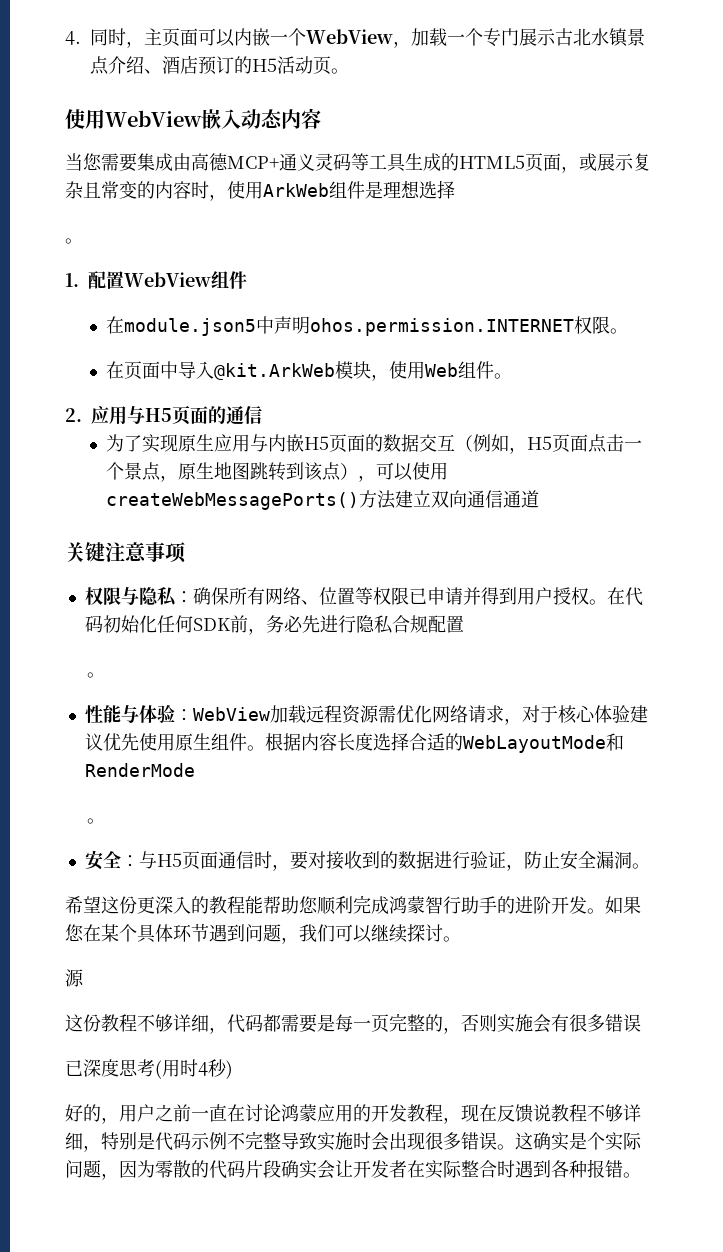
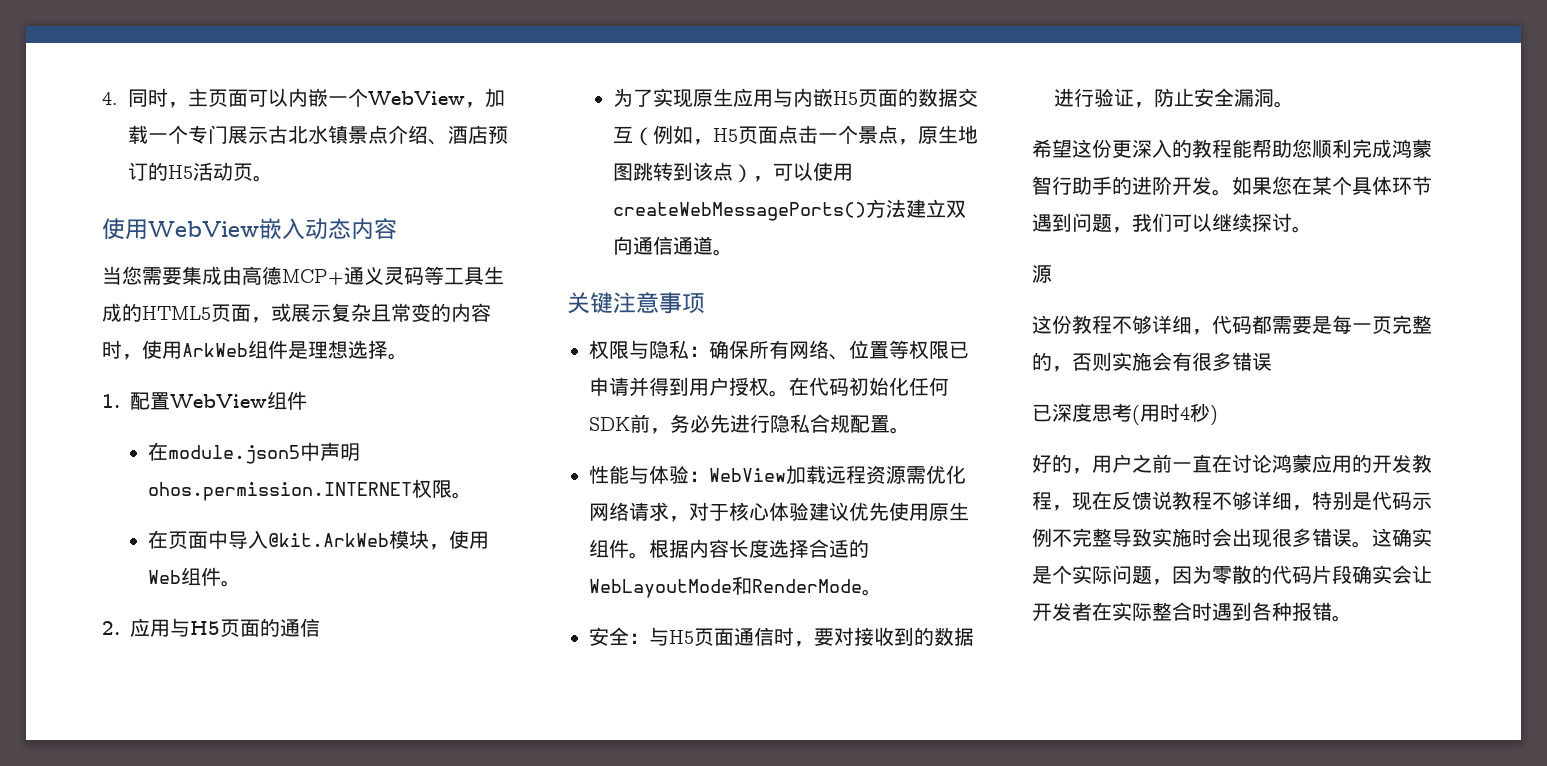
- 当您需要集成由高德MCP+通义灵码等工具生成的HTML5页面，或展示复杂且常变的内容时，使用ArkWeb组件是理想选择
- 。
+ 当您需要集成由高德MCP+通义灵码等工具生成的HTML5页面，或展示复杂且常变的内容时，使用ArkWeb组件是理想选择。
- 为了实现原生应用与内嵌H5页面的数据交互（例如，H5页面点击一个景点，原生地图跳转到该点），可以使用createWebMessagePorts()方法建立双向通信通道
+ 为了实现原生应用与内嵌H5页面的数据交互（例如，H5页面点击一个景点，原生地图跳转到该点），可以使用createWebMessagePorts()方法建立双向通信通道。
- 在代码初始化任何SDK前，务必先进行隐私合规配置
- 。
+ 在代码初始化任何SDK前，务必先进行隐私合规配置。
- 根据内容长度选择合适的WebLayoutMode和RenderMode
- 。
+ 根据内容长度选择合适的WebLayoutMode和RenderMode。

